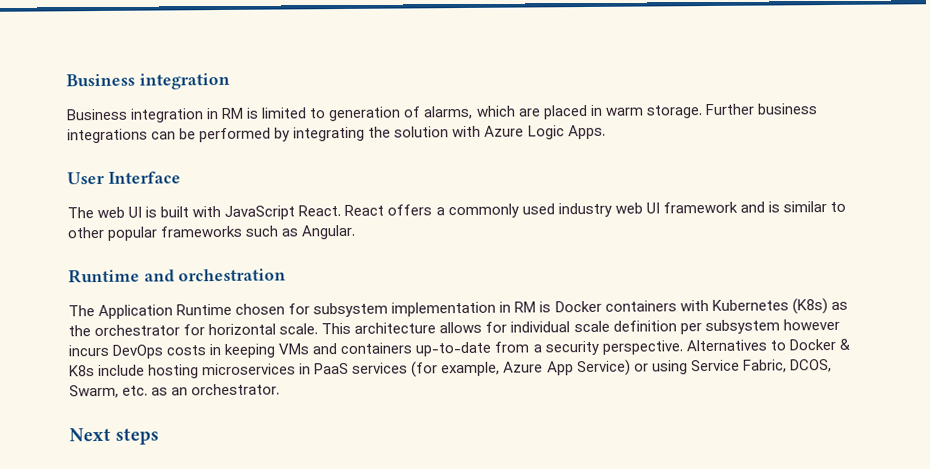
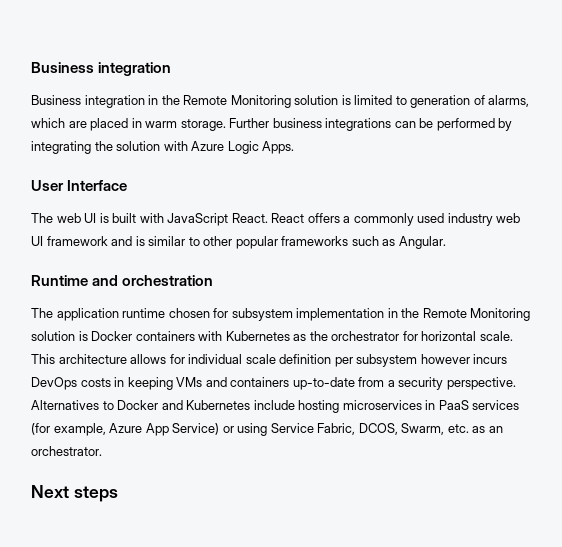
- Business integration in RM is limited to generation of alarms, which are placed in warm storage.
+ Business integration in the Remote Monitoring solution is limited to generation of alarms, which are placed in warm storage.
- The Application Runtime chosen for subsystem implementation in RM is Docker containers with Kubernetes (K8s) as the orchestrator for horizontal scale.
+ The application runtime chosen for subsystem implementation in the Remote Monitoring solution is Docker containers with Kubernetes as the orchestrator for horizontal scale.
- Alternatives to Docker & K8s include hosting microservices in PaaS services (for example, Azure App Service) or using Service Fabric, DCOS, Swarm, etc. as an orchestrator.
+ Alternatives to Docker and Kubernetes include hosting microservices in PaaS services (for example, Azure App Service) or using Service Fabric, DCOS, Swarm, etc. as an orchestrator.

